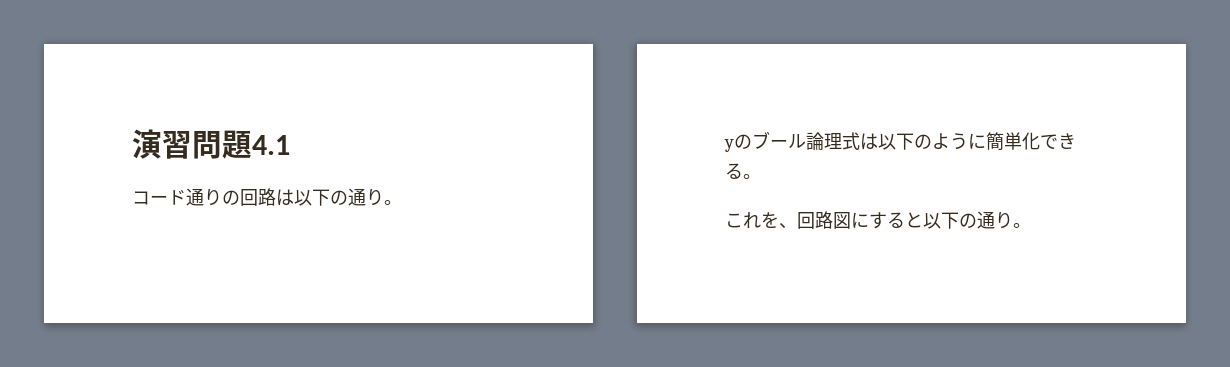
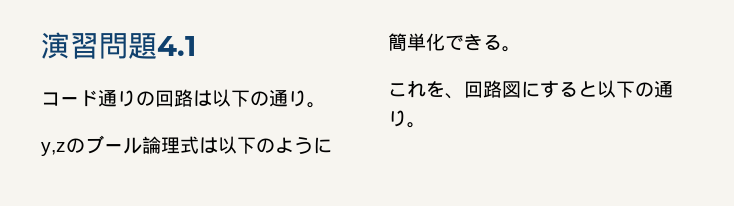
- yのブール論理式は以下のように簡単化できる。
+ y,zのブール論理式は以下のように簡単化できる。

